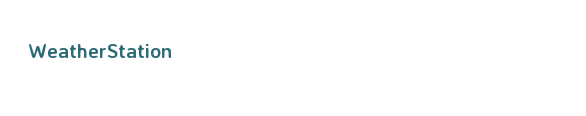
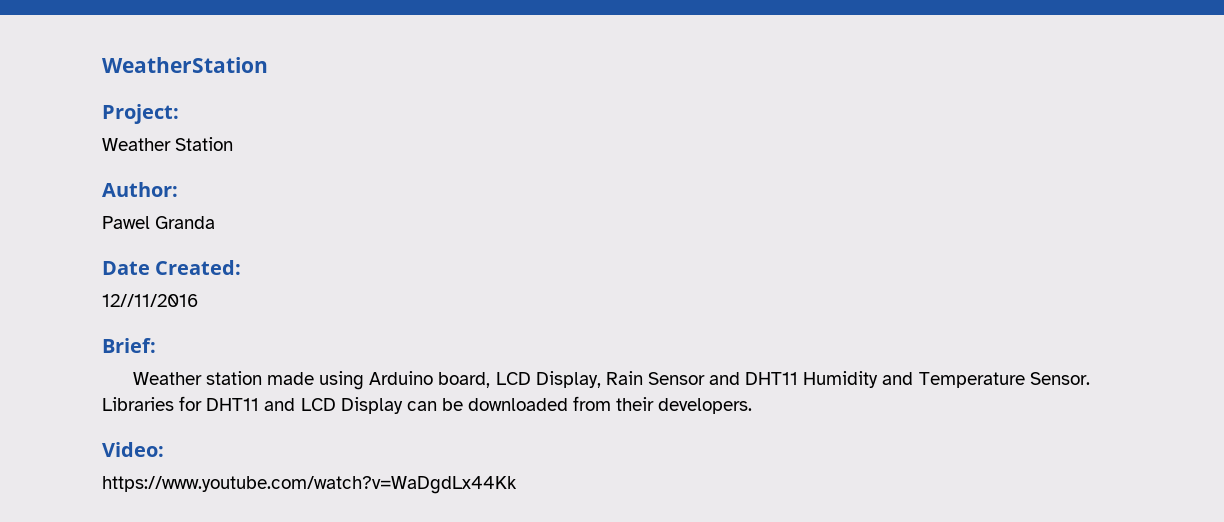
+ Project:
+ Weather Station
+ Author:
+ Pawel Granda
+ Date Created:
+ 12//11/2016
+ Brief:
+ Weather station made using Arduino board, LCD Display, Rain Sensor and DHT11 Humidity and Temperature Sensor. Libraries for DHT11 and LCD Display can be downloaded from their developers.
+ Video:
+ https://www.youtube.com/watch?v=WaDgdLx44Kk

